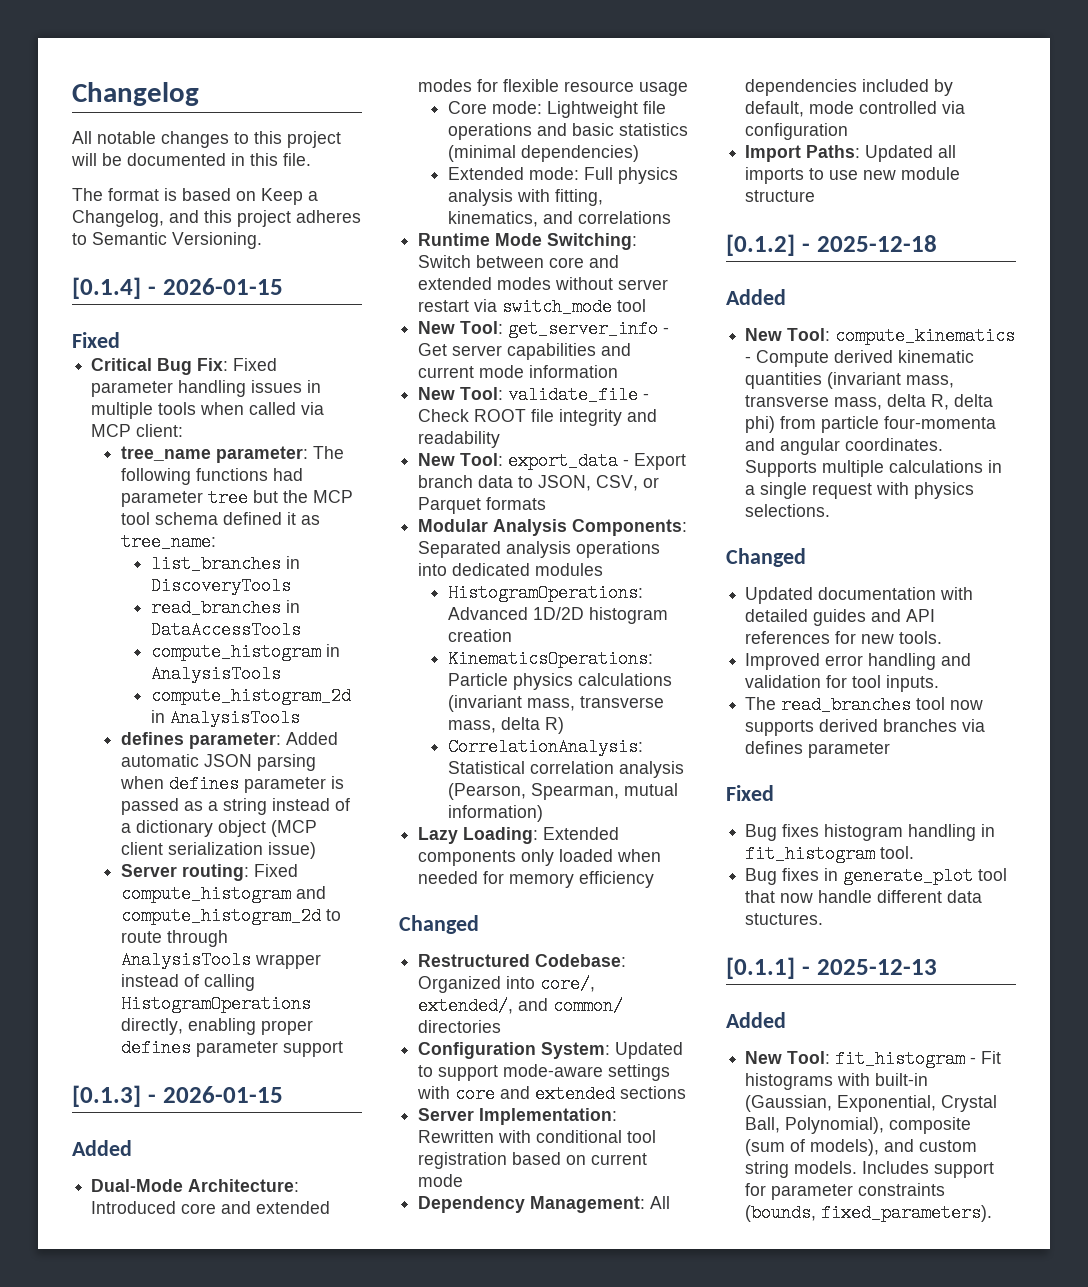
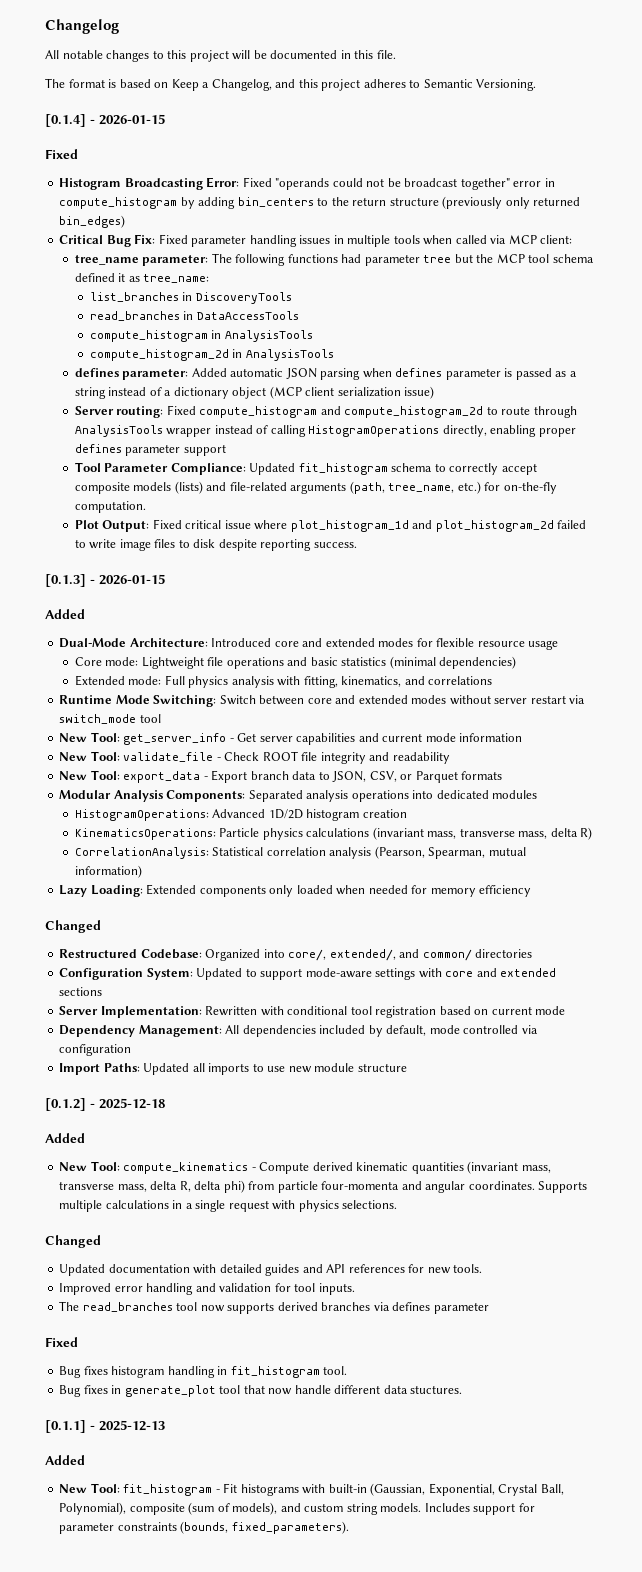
+ Histogram Broadcasting Error: Fixed "operands could not be broadcast together" error in compute_histogram by adding bin_centers to the return structure (previously only returned bin_edges)
+ Tool Parameter Compliance: Updated fit_histogram schema to correctly accept composite models (lists) and file-related arguments (path, tree_name, etc.) for on-the-fly computation.
+ Plot Output: Fixed critical issue where plot_histogram_1d and plot_histogram_2d failed to write image files to disk despite reporting success.

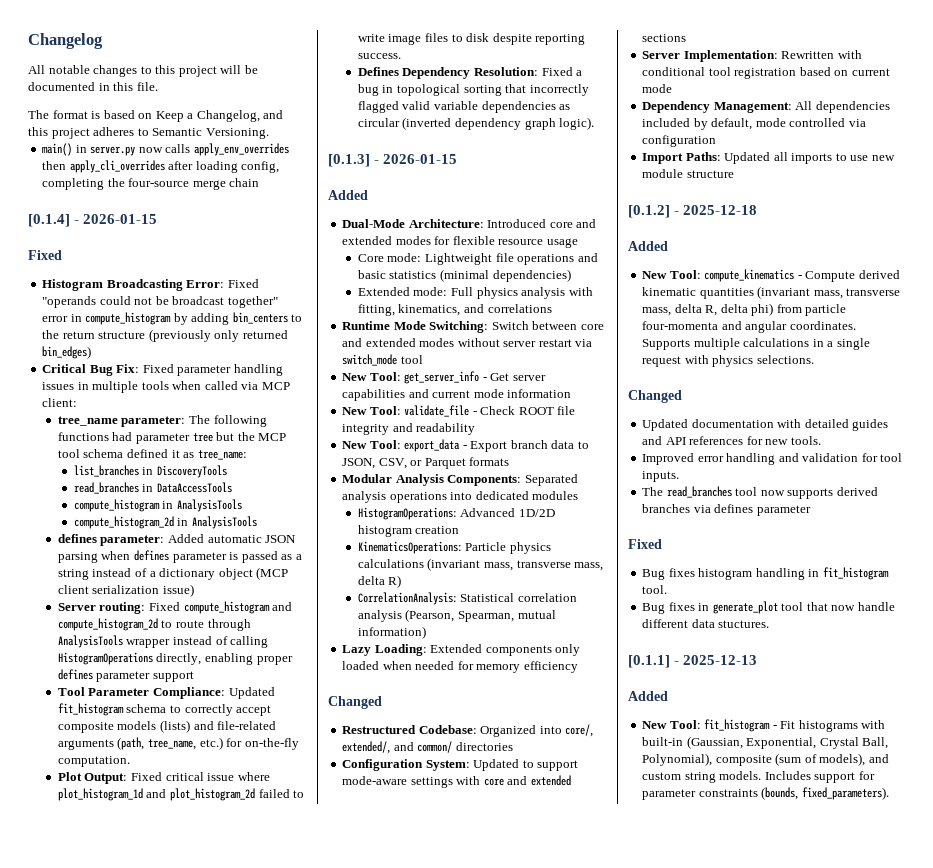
+ main() in server.py now calls apply_env_overrides then apply_cli_overrides after loading config, completing the four-source merge chain
+ Defines Dependency Resolution: Fixed a bug in topological sorting that incorrectly flagged valid variable dependencies as circular (inverted dependency graph logic).

